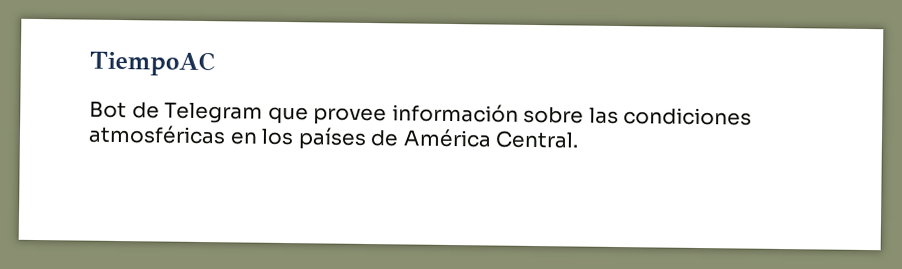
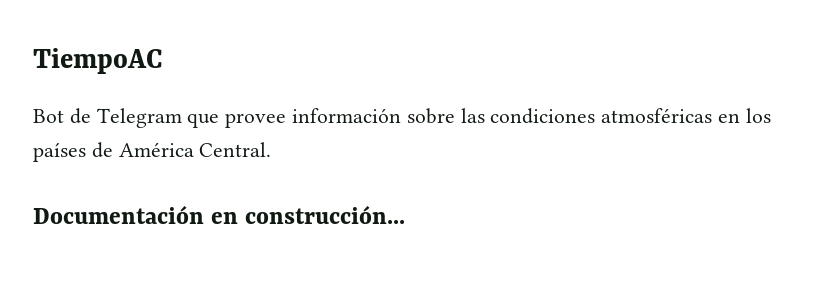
+ Documentación en construcción...

